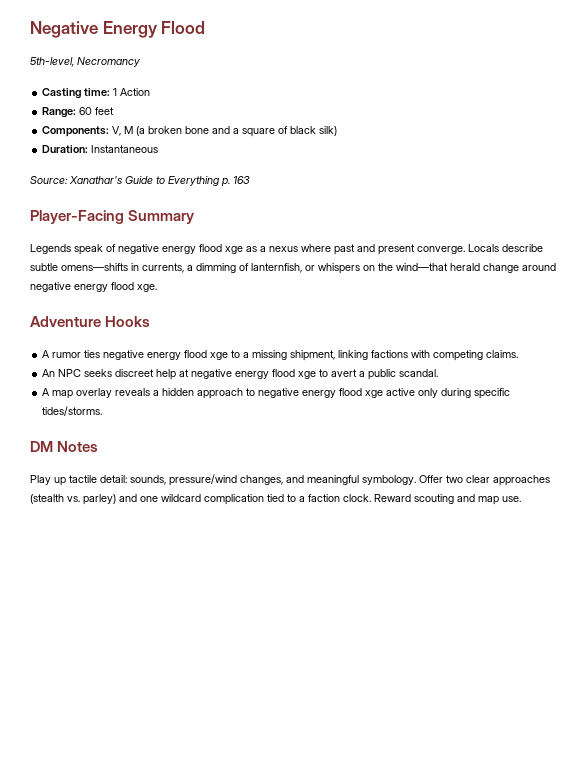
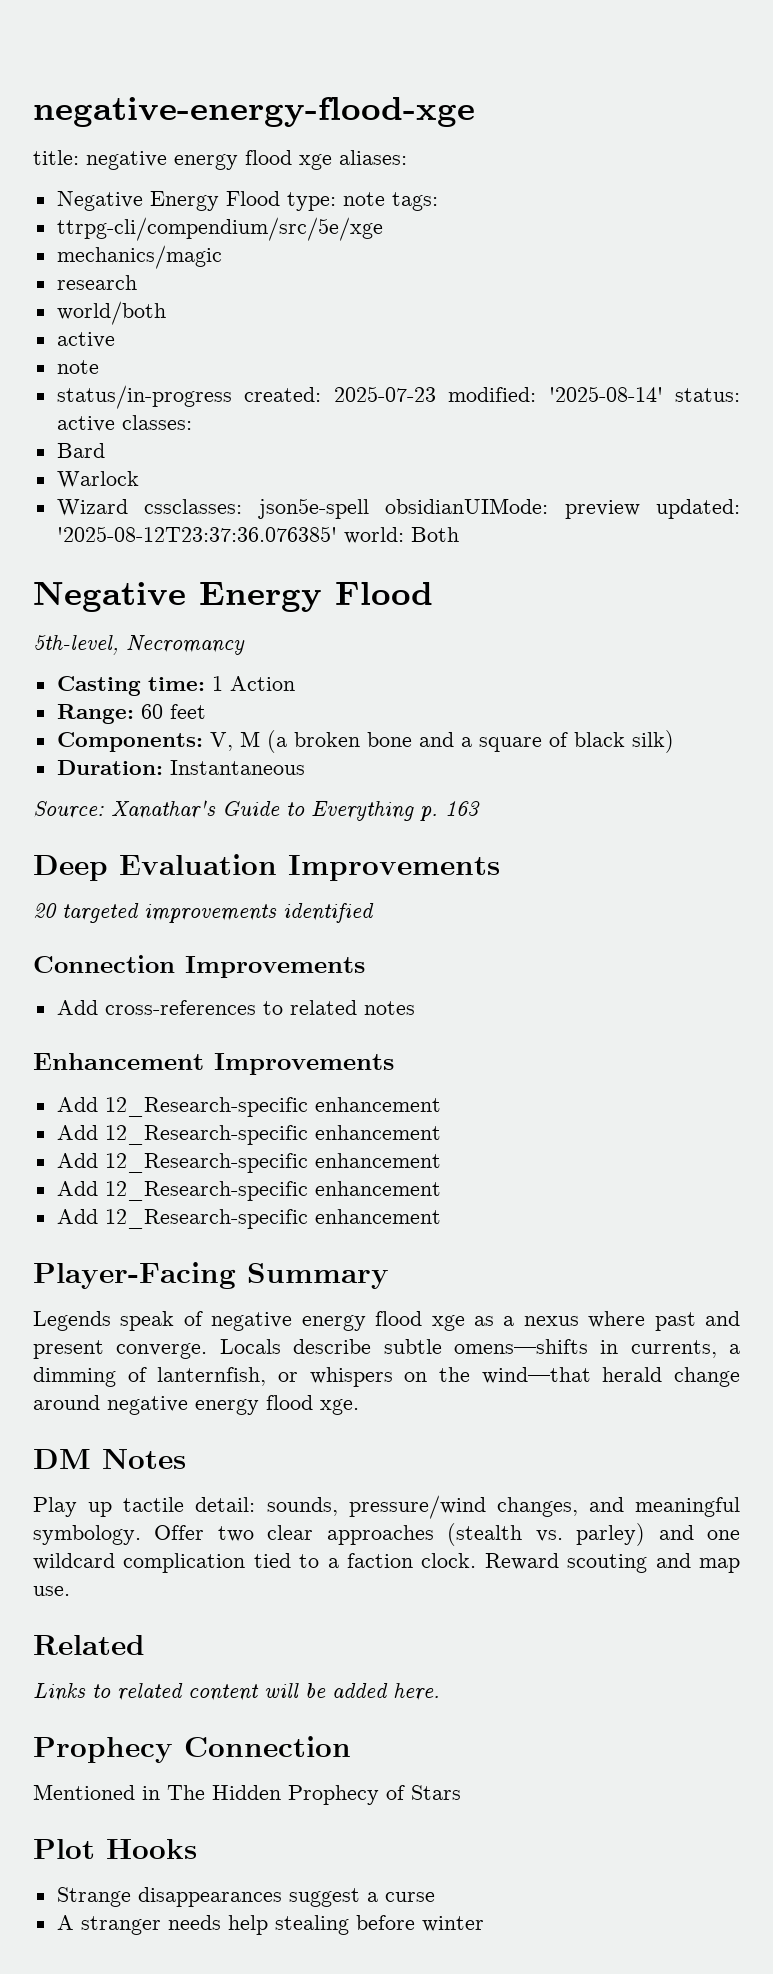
+ negative-energy-flood-xge
+ title: negative energy flood xge aliases:
+ Negative Energy Flood type: note tags:
+ ttrpg-cli/compendium/src/5e/xge
+ mechanics/magic
+ research
+ world/both
+ active
+ note
+ status/in-progress created: 2025-07-23 modified: '2025-08-14' status: active classes:
+ Bard
+ Warlock
+ Wizard cssclasses: json5e-spell obsidianUIMode: preview updated: '2025-08-12T23:37:36.076385' world: Both
+ Deep Evaluation Improvements
+ 20 targeted improvements identified
+ Connection Improvements
+ Add cross-references to related notes
+ Enhancement Improvements
+ Add 12_Research-specific enhancement
+ Add 12_Research-specific enhancement
+ Add 12_Research-specific enhancement
+ Add 12_Research-specific enhancement
+ Add 12_Research-specific enhancement
- Adventure Hooks
- A rumor ties negative energy flood xge to a missing shipment, linking factions with competing claims.
- An NPC seeks discreet help at negative energy flood xge to avert a public scandal.
- A map overlay reveals a hidden approach to negative energy flood xge active only during specific tides/storms.
+ Related
+ Links to related content will be added here.
+ Prophecy Connection
+ Mentioned in The Hidden Prophecy of Stars
+ Plot Hooks
+ Strange disappearances suggest a curse
+ A stranger needs help stealing before winter

